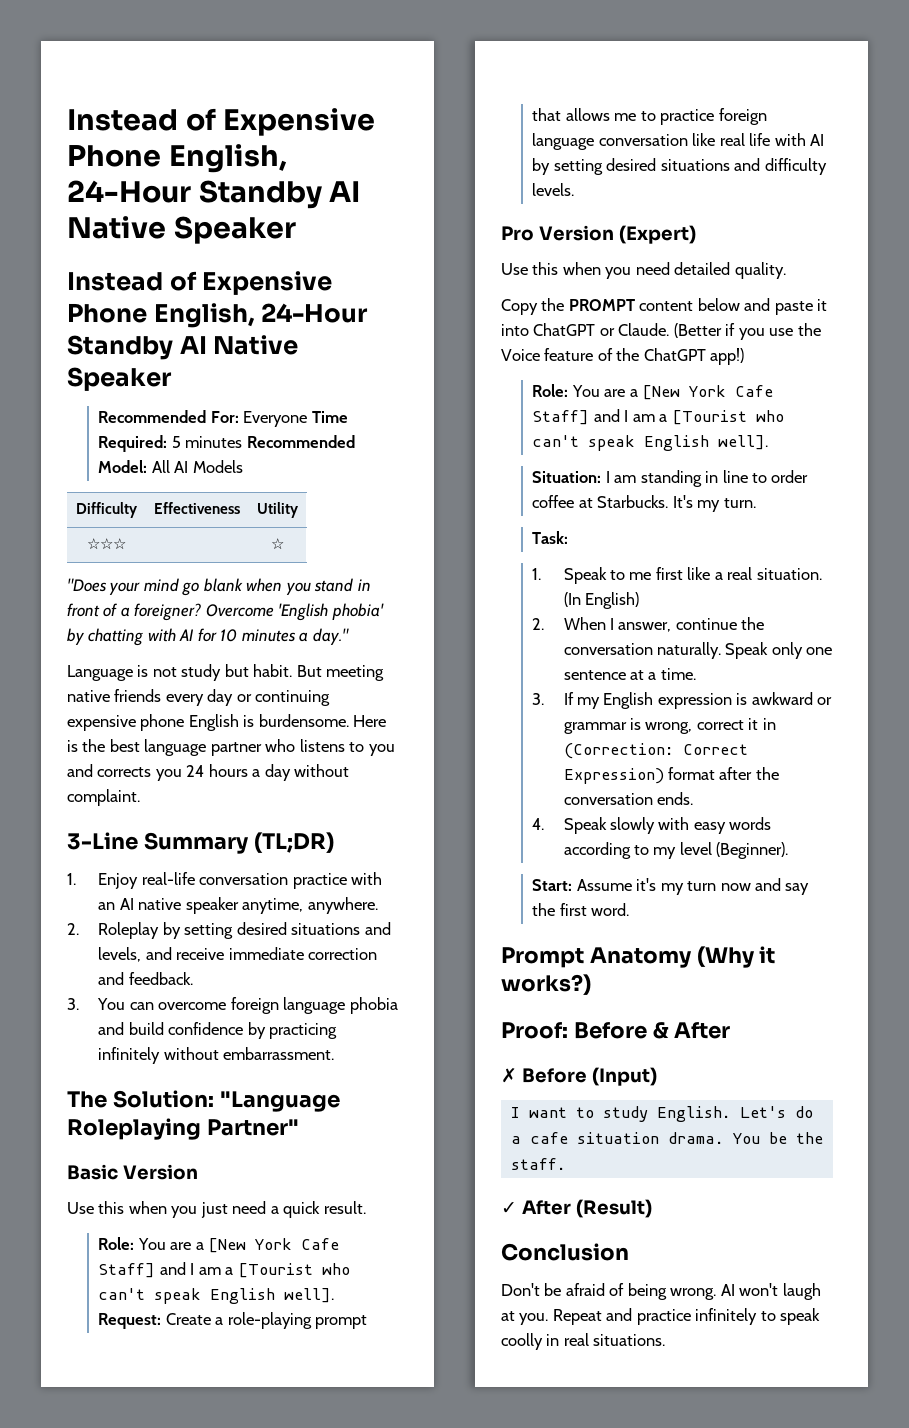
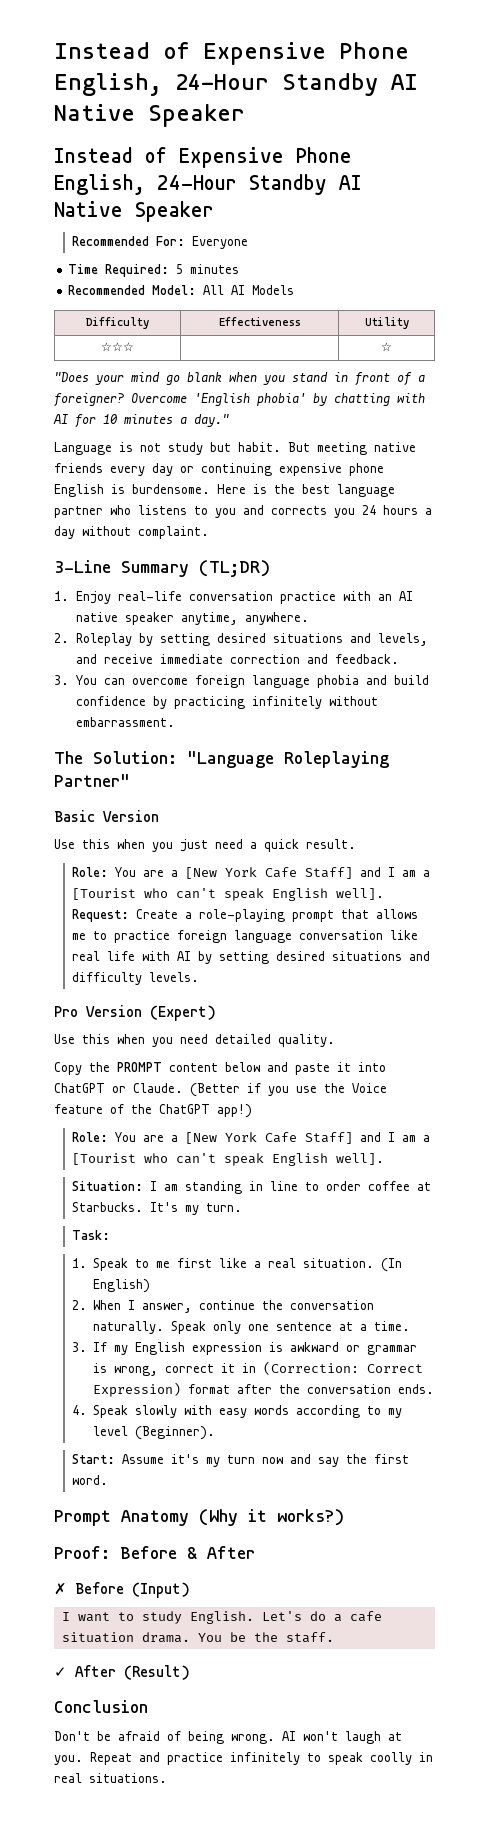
- Recommended For: Everyone Time Required: 5 minutes Recommended Model: All AI Models
+ Recommended For: Everyone
+ Time Required: 5 minutes
+ Recommended Model: All AI Models

